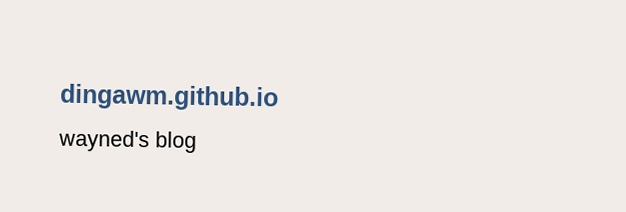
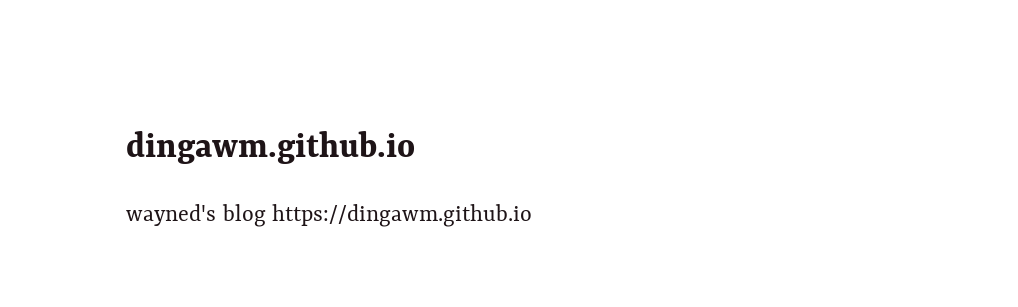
- wayned's blog
+ wayned's blog https://dingawm.github.io

